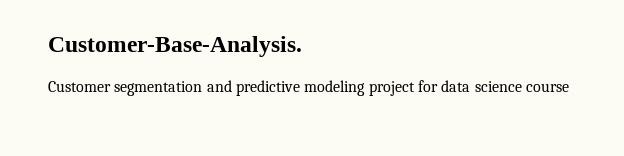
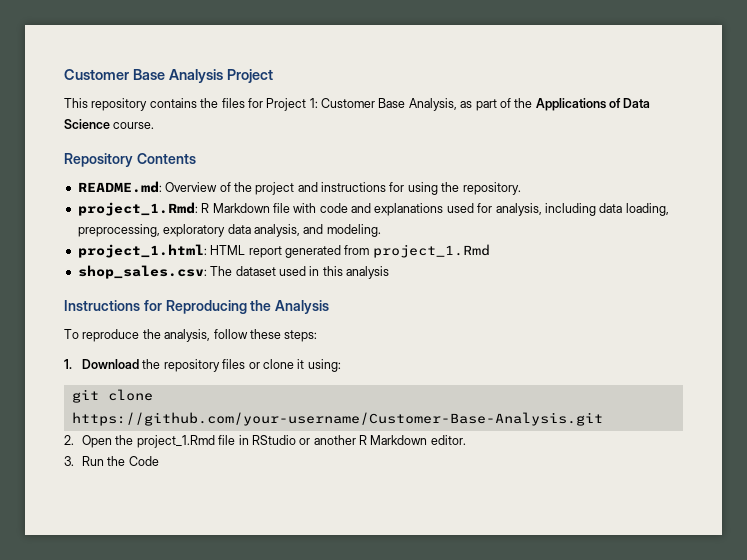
- Customer-Base-Analysis.
- Customer segmentation and predictive modeling project for data science course
+ Customer Base Analysis Project
+ This repository contains the files for Project 1: Customer Base Analysis, as part of the Applications of Data Science course.
+ Repository Contents
+ README.md: Overview of the project and instructions for using the repository.
+ project_1.Rmd: R Markdown file with code and explanations used for analysis, including data loading, preprocessing, exploratory data analysis, and modeling.
+ project_1.html: HTML report generated from project_1.Rmd
+ shop_sales.csv: The dataset used in this analysis
+ Instructions for Reproducing the Analysis
+ To reproduce the analysis, follow these steps:
+ 1. Download the repository files or clone it using:
+ git clone https://github.com/your-username/Customer-Base-Analysis.git
+ 2. Open the project_1.Rmd file in RStudio or another R Markdown editor.
+ 3. Run the Code

